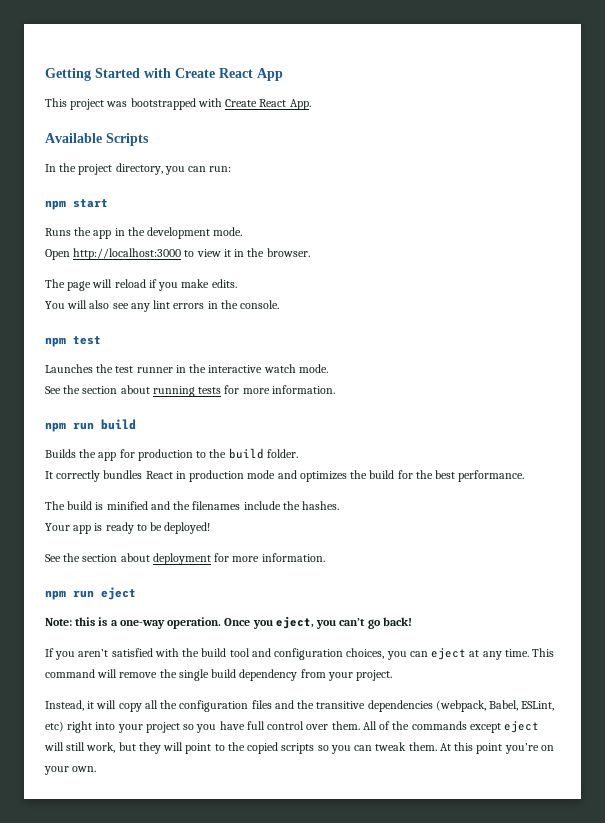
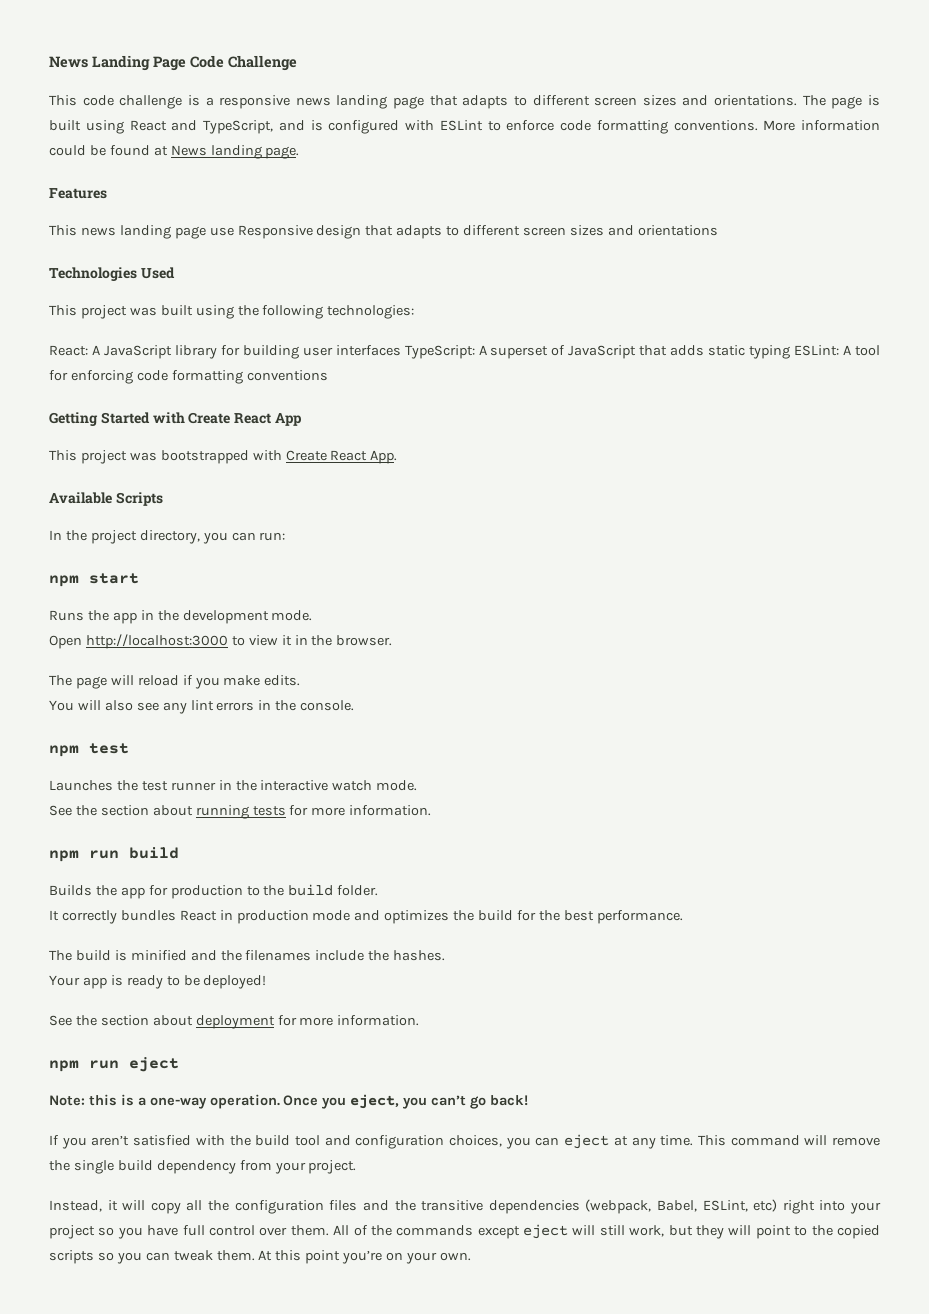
+ News Landing Page Code Challenge
+ This code challenge is a responsive news landing page that adapts to different screen sizes and orientations. The page is built using React and TypeScript, and is configured with ESLint to enforce code formatting conventions. More information could be found at News landing page.
+ Features
+ This news landing page use Responsive design that adapts to different screen sizes and orientations
+ Technologies Used
+ This project was built using the following technologies:
+ React: A JavaScript library for building user interfaces TypeScript: A superset of JavaScript that adds static typing ESLint: A tool for enforcing code formatting conventions

